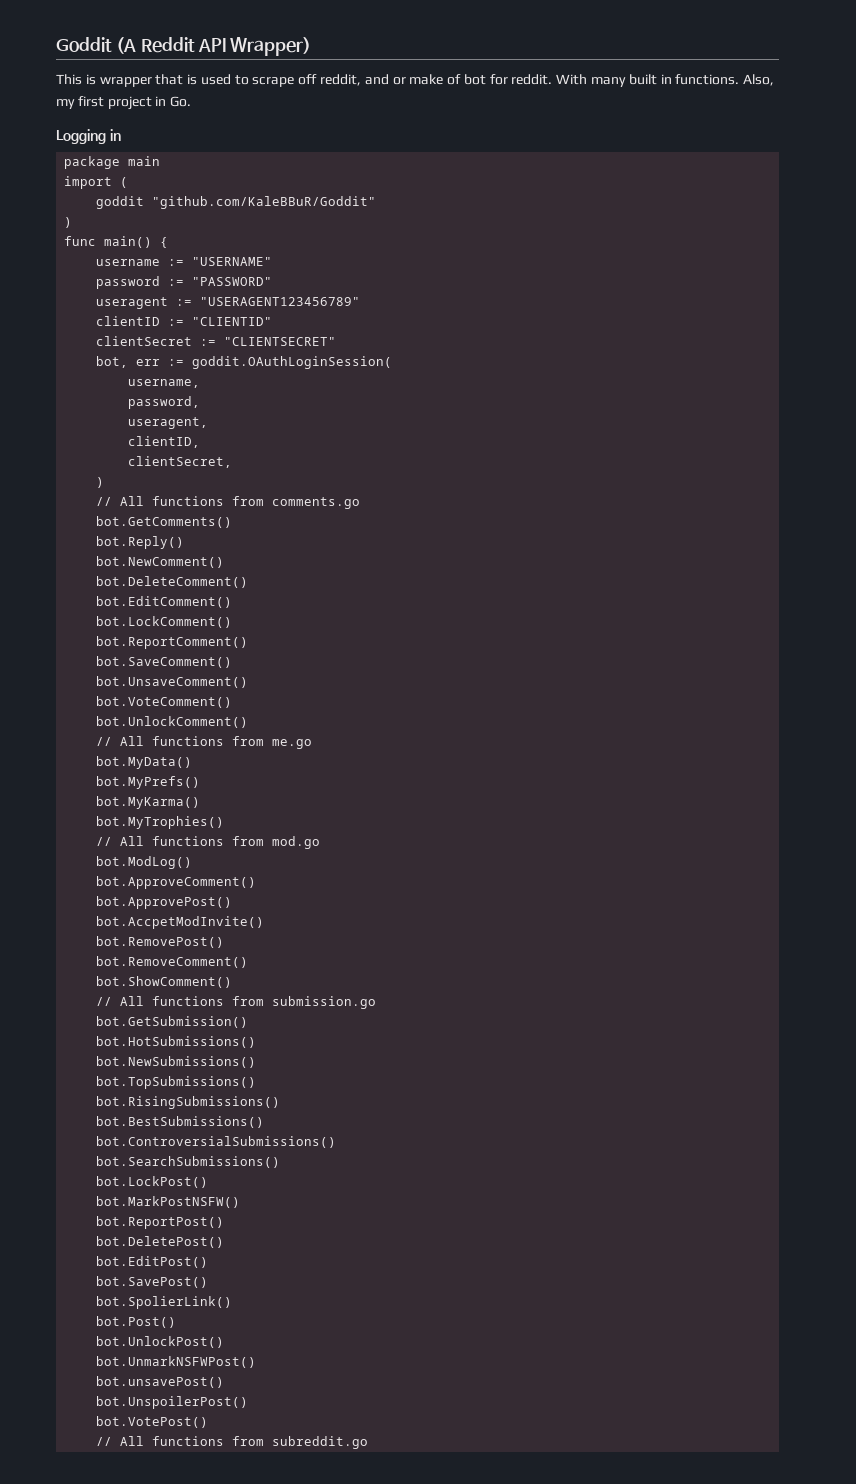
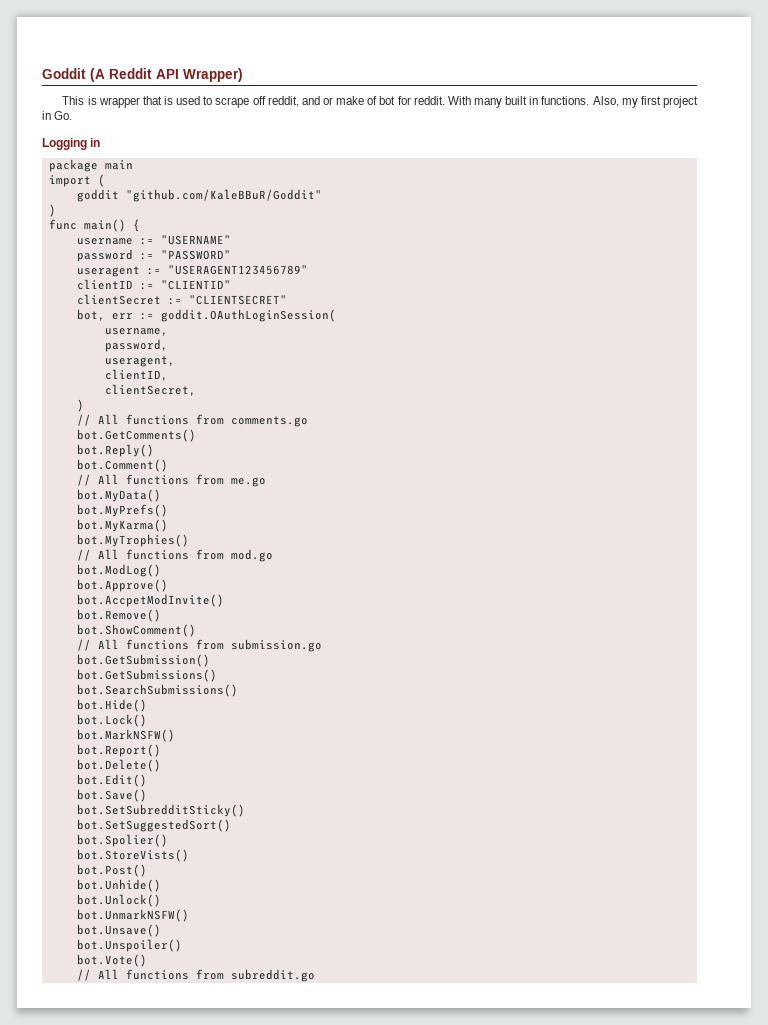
- bot.NewComment()
- bot.DeleteComment()
- bot.EditComment()
- bot.LockComment()
- bot.ReportComment()
- bot.SaveComment()
- bot.UnsaveComment()
- bot.VoteComment()
- bot.UnlockComment()
+ bot.Comment()
- bot.ApproveComment()
- bot.ApprovePost()
+ bot.Approve()
- bot.RemovePost()
- bot.RemoveComment()
+ bot.Remove()
- bot.HotSubmissions()
- bot.NewSubmissions()
- bot.TopSubmissions()
- bot.RisingSubmissions()
- bot.BestSubmissions()
- bot.ControversialSubmissions()
+ bot.GetSubmissions()
  bot.SearchSubmissions()
- bot.LockPost()
- bot.MarkPostNSFW()
- bot.ReportPost()
- bot.DeletePost()
- bot.EditPost()
- bot.SavePost()
- bot.SpolierLink()
+ bot.Hide()
+ bot.Lock()
+ bot.MarkNSFW()
+ bot.Report()
+ bot.Delete()
+ bot.Edit()
+ bot.Save()
+ bot.SetSubredditSticky()
+ bot.SetSuggestedSort()
+ bot.Spolier()
+ bot.StoreVists()
  bot.Post()
- bot.UnlockPost()
- bot.UnmarkNSFWPost()
- bot.unsavePost()
- bot.UnspoilerPost()
- bot.VotePost()
+ bot.Unhide()
+ bot.Unlock()
+ bot.UnmarkNSFW()
+ bot.Unsave()
+ bot.Unspoiler()
+ bot.Vote()

